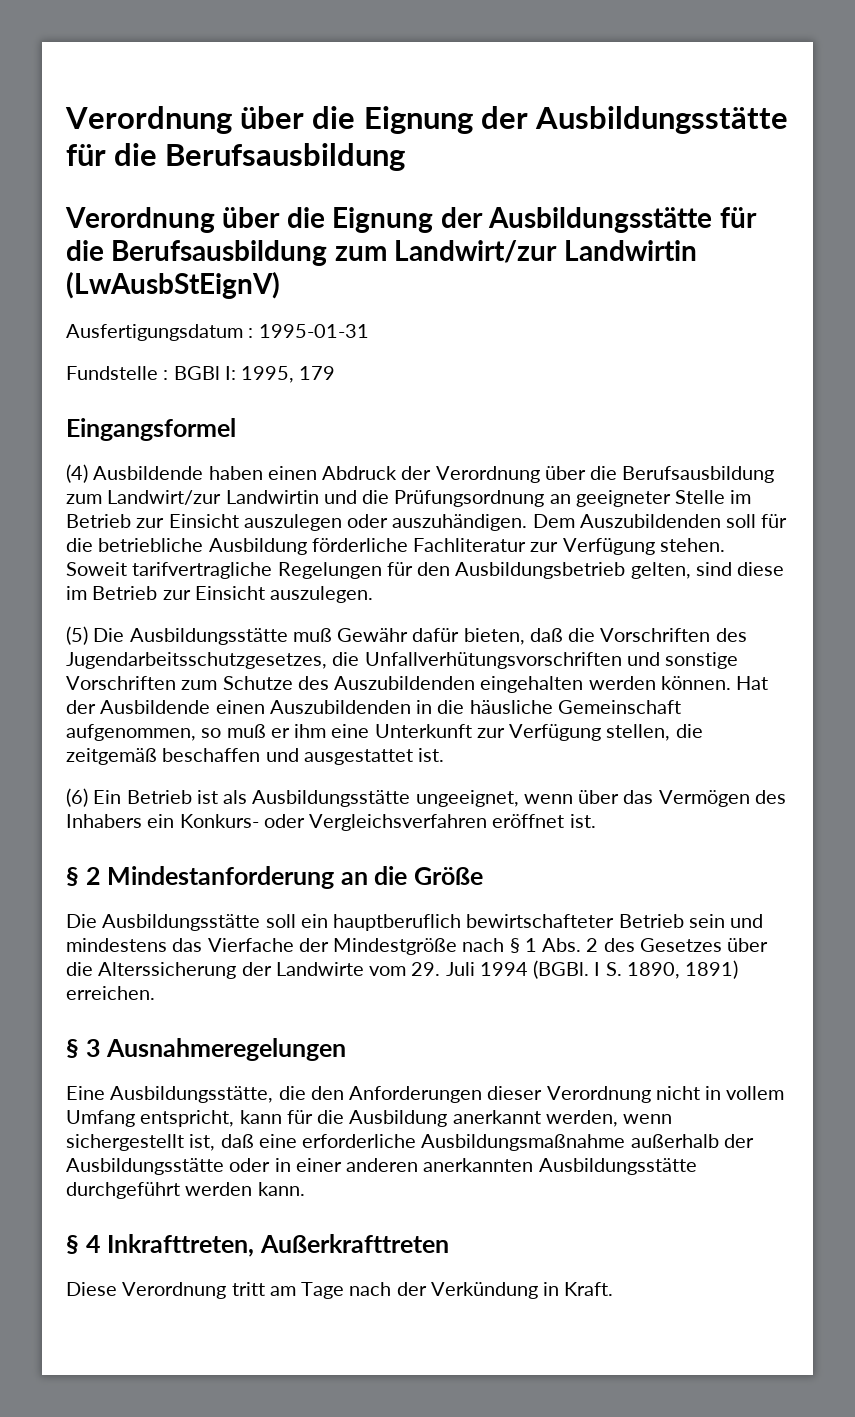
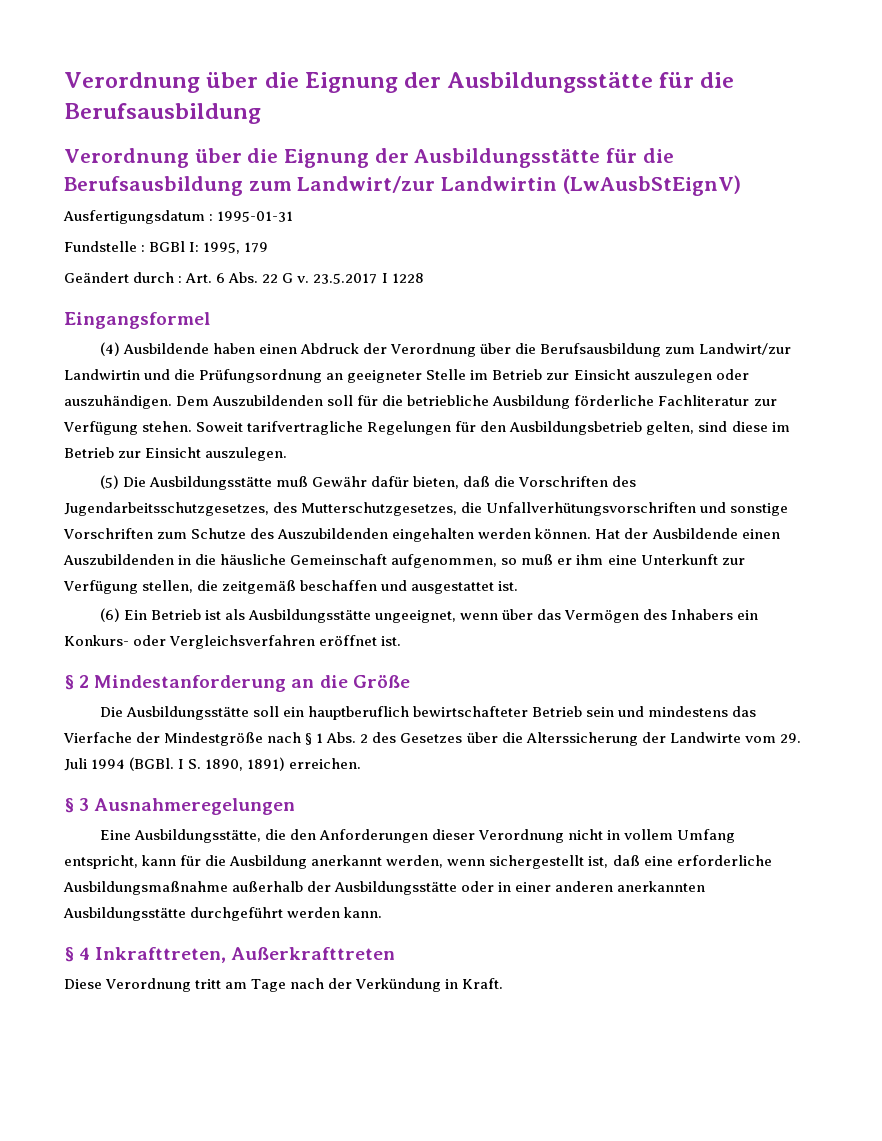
+ Geändert durch : Art. 6 Abs. 22 G v. 23.5.2017 I 1228
- (5) Die Ausbildungsstätte muß Gewähr dafür bieten, daß die Vorschriften des Jugendarbeitsschutzgesetzes, die Unfallverhütungsvorschriften und sonstige Vorschriften zum Schutze des Auszubildenden eingehalten werden können.
+ (5) Die Ausbildungsstätte muß Gewähr dafür bieten, daß die Vorschriften des Jugendarbeitsschutzgesetzes, des Mutterschutzgesetzes, die Unfallverhütungsvorschriften und sonstige Vorschriften zum Schutze des Auszubildenden eingehalten werden können.

